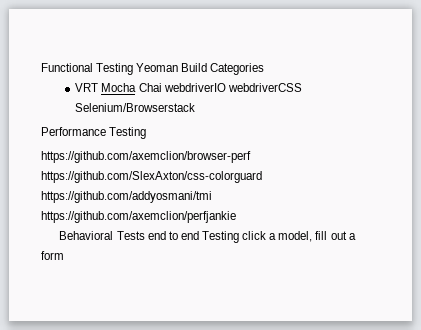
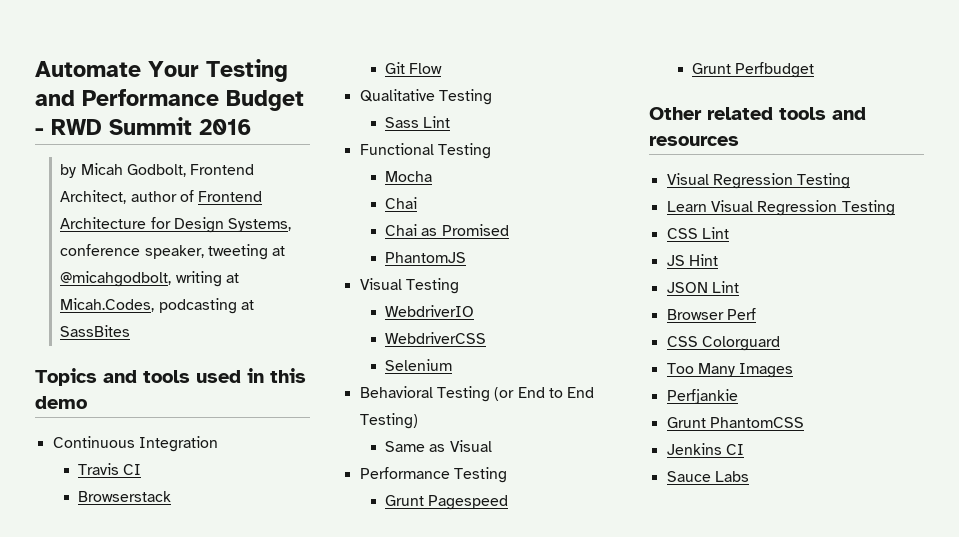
- Functional Testing Yeoman Build Categories
- VRT Mocha Chai webdriverIO webdriverCSS Selenium/Browserstack
+ Automate Your Testing and Performance Budget - RWD Summit 2016
+ by Micah Godbolt, Frontend Architect, author of Frontend Architecture for Design Systems, conference speaker, tweeting at @micahgodbolt, writing at Micah.Codes, podcasting at SassBites
+ Topics and tools used in this demo
+ Continuous Integration
+ Travis CI
+ Browserstack
+ Git Flow
+ Qualitative Testing
+ Sass Lint
+ Functional Testing
+ Mocha
+ Chai
+ Chai as Promised
+ PhantomJS
+ Visual Testing
+ WebdriverIO
+ WebdriverCSS
+ Selenium
+ Behavioral Testing (or End to End Testing)
+ Same as Visual
  Performance Testing
- https://github.com/axemclion/browser-perf https://github.com/SlexAxton/css-colorguard https://github.com/addyosmani/tmi https://github.com/axemclion/perfjankie
- Behavioral Tests end to end Testing click a model, fill out a form
+ Grunt Pagespeed
+ Grunt Perfbudget
+ Other related tools and resources
+ Visual Regression Testing
+ Learn Visual Regression Testing
+ CSS Lint
+ JS Hint
+ JSON Lint
+ Browser Perf
+ CSS Colorguard
+ Too Many Images
+ Perfjankie
+ Grunt PhantomCSS
+ Jenkins CI
+ Sauce Labs

